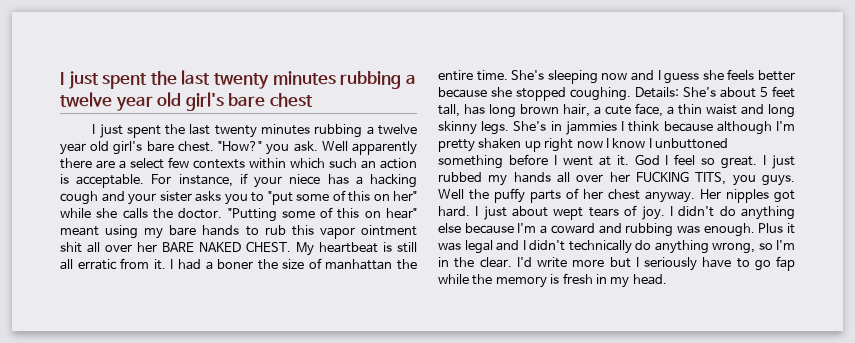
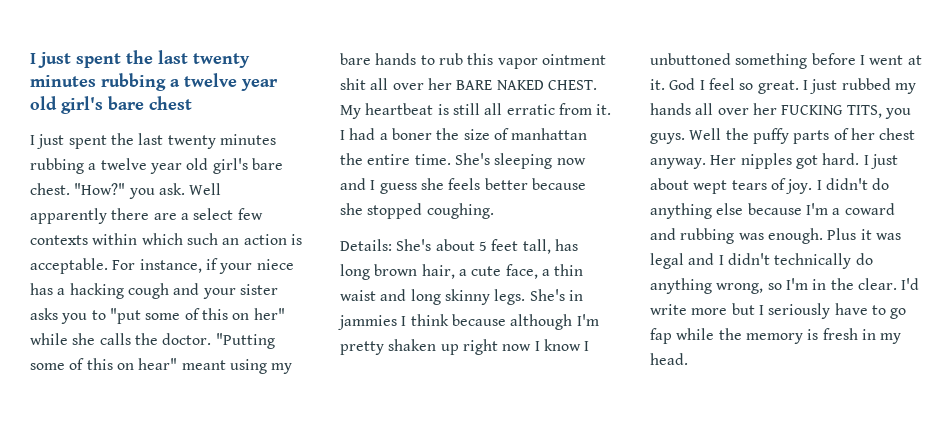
- She's sleeping now and I guess she feels better because she stopped coughing. Details: She's about 5 feet tall, has long brown hair, a cute face, a thin waist and long skinny legs.
+ She's sleeping now and I guess she feels better because she stopped coughing.
+ Details: She's about 5 feet tall, has long brown hair, a cute face, a thin waist and long skinny legs.

